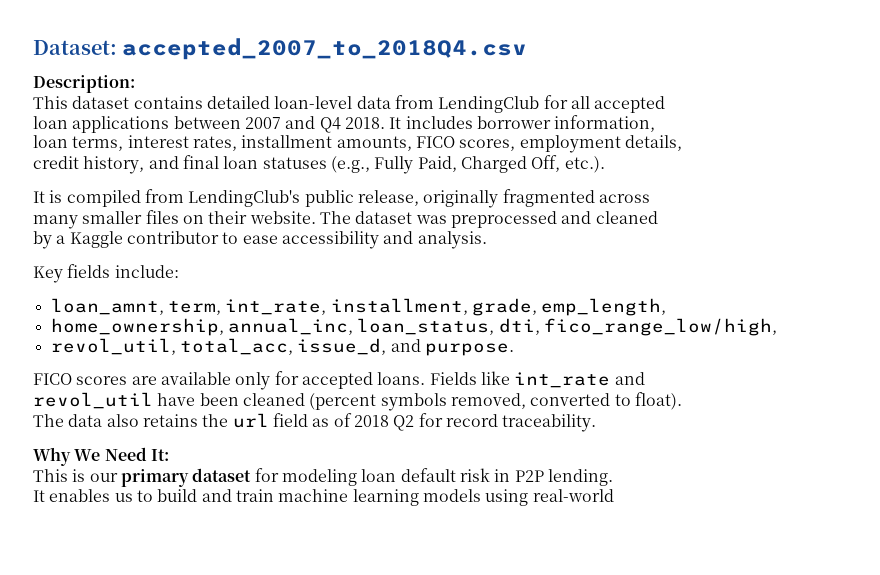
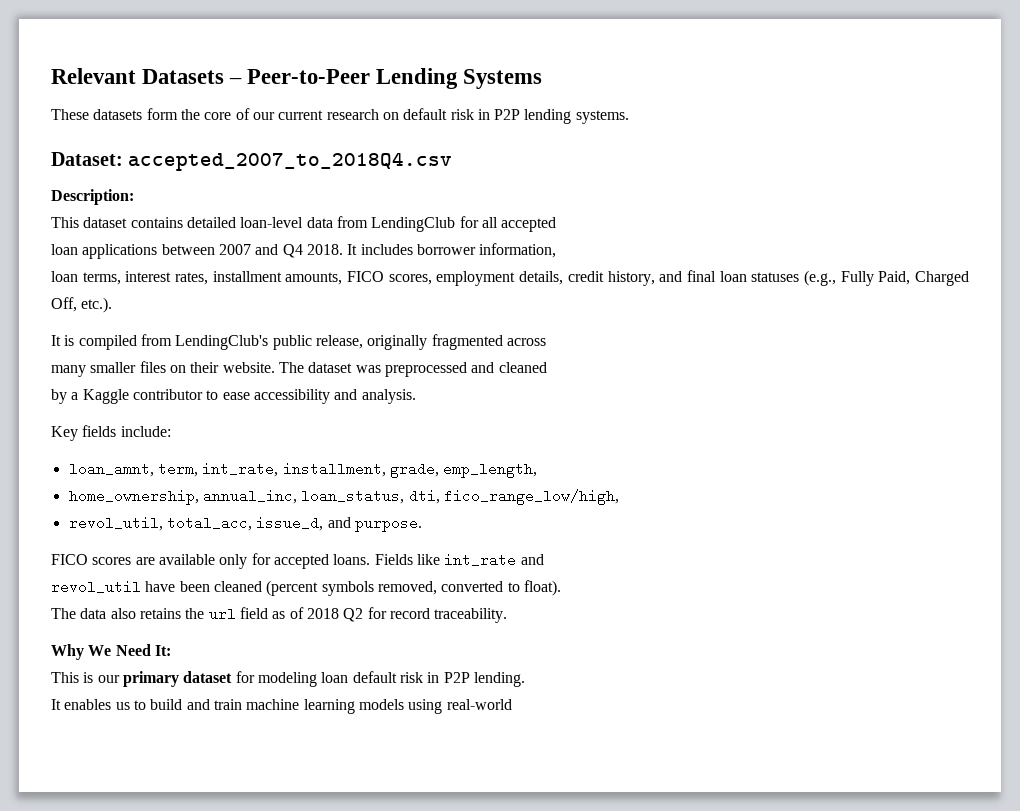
+ Relevant Datasets – Peer-to-Peer Lending Systems
+ These datasets form the core of our current research on default risk in P2P lending systems.
- loan terms, interest rates, installment amounts, FICO scores, employment details,
- credit history, and final loan statuses (e.g., Fully Paid, Charged Off, etc.).
+ loan terms, interest rates, installment amounts, FICO scores, employment details, credit history, and final loan statuses (e.g., Fully Paid, Charged Off, etc.).

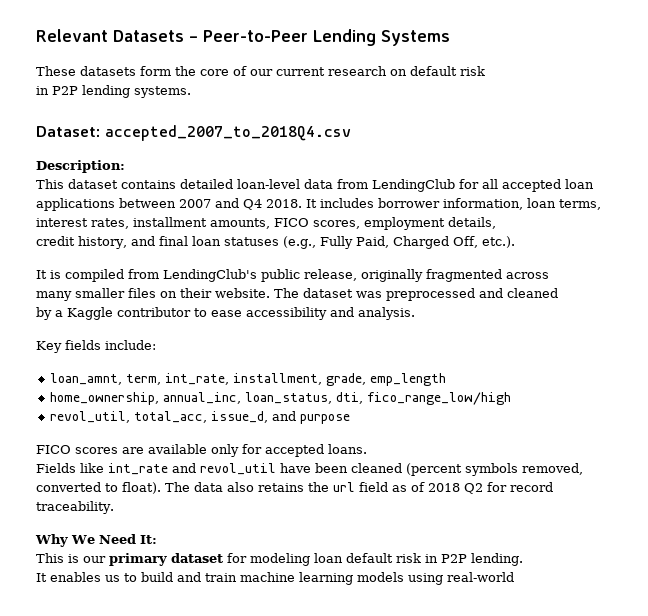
- These datasets form the core of our current research on default risk in P2P lending systems.
+ These datasets form the core of our current research on default risk
+ in P2P lending systems.
- This dataset contains detailed loan-level data from LendingClub for all accepted
- loan applications between 2007 and Q4 2018.
+ This dataset contains detailed loan-level data from LendingClub for all accepted loan applications between 2007 and Q4 2018.
- It includes borrower information,
- loan terms, interest rates, installment amounts, FICO scores, employment details, credit history, and final loan statuses (e.g., Fully Paid, Charged Off, etc.).
+ It includes borrower information, loan terms, interest rates, installment amounts, FICO scores, employment details,
+ credit history, and final loan statuses (e.g., Fully Paid, Charged Off, etc.).
- loan_amnt, term, int_rate, installment, grade, emp_length,
+ loan_amnt, term, int_rate, installment, grade, emp_length
- home_ownership, annual_inc, loan_status, dti, fico_range_low/high,
+ home_ownership, annual_inc, loan_status, dti, fico_range_low/high
- revol_util, total_acc, issue_d, and purpose.
+ revol_util, total_acc, issue_d, and purpose
- FICO scores are available only for accepted loans. Fields like int_rate and
- revol_util have been cleaned (percent symbols removed, converted to float).
- The data also retains the url field as of 2018 Q2 for record traceability.
+ FICO scores are available only for accepted loans.
+ Fields like int_rate and revol_util have been cleaned (percent symbols removed, converted to float). The data also retains the url field as of 2018 Q2 for record traceability.

